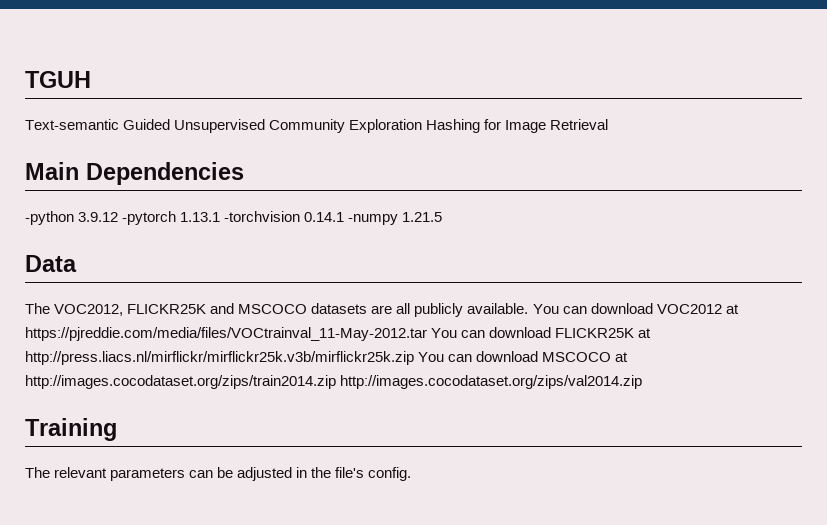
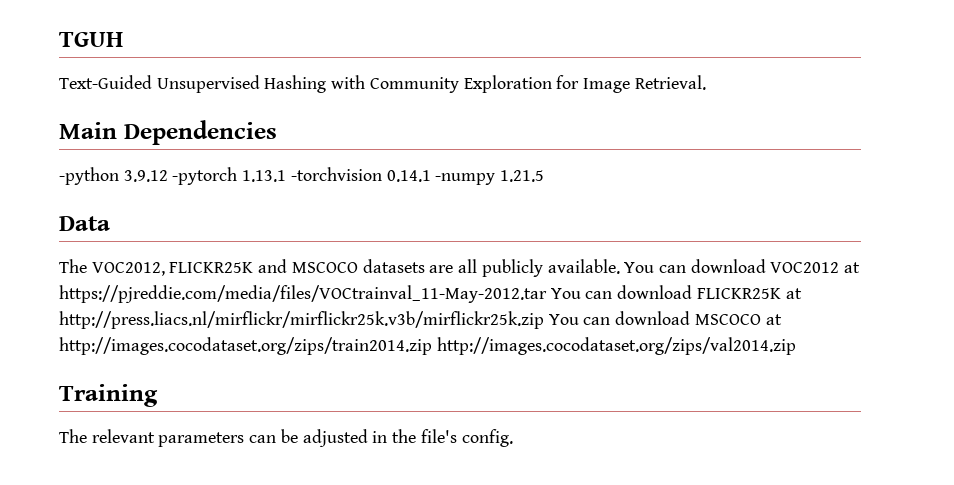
- Text-semantic Guided Unsupervised Community Exploration Hashing for Image Retrieval
+ Text-Guided Unsupervised Hashing with Community Exploration for Image Retrieval.

